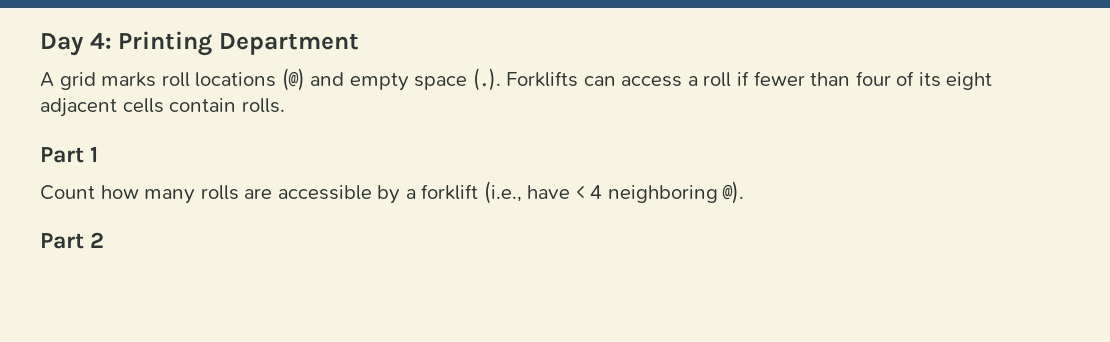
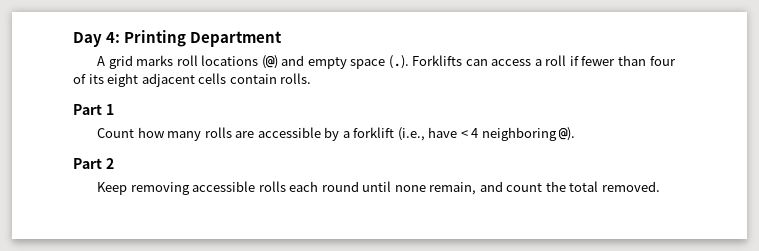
+ Keep removing accessible rolls each round until none remain, and count the total removed.

